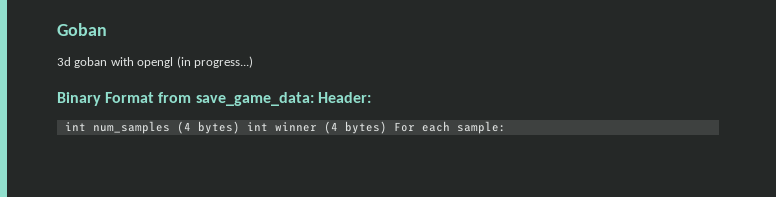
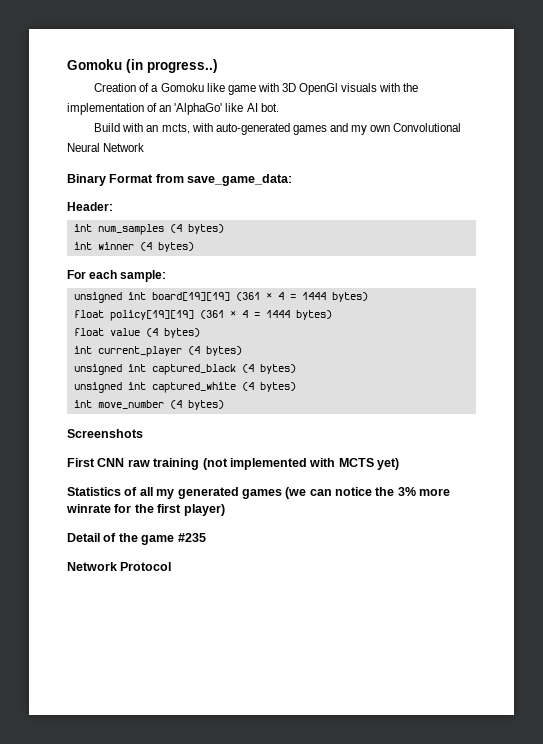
- Goban
- 3d goban with opengl (in progress...)
+ Gomoku (in progress..)
+ Creation of a Gomoku like game with 3D OpenGl visuals with the implementation of an 'AlphaGo' like AI bot.
+ Build with an mcts, with auto-generated games and my own Convolutional Neural Network
- Binary Format from save_game_data: Header:
+ Binary Format from save_game_data:
+ Header:
- int num_samples (4 bytes) int winner (4 bytes) For each sample:
+ int num_samples (4 bytes)
+ int winner (4 bytes)
+ For each sample:
+ unsigned int board[19][19] (361 × 4 = 1444 bytes)
+ float policy[19][19] (361 × 4 = 1444 bytes)
+ float value (4 bytes)
+ int current_player (4 bytes)
+ unsigned int captured_black (4 bytes)
+ unsigned int captured_white (4 bytes)
+ int move_number (4 bytes)
+ Screenshots
+ First CNN raw training (not implemented with MCTS yet)
+ Statistics of all my generated games (we can notice the 3% more winrate for the first player)
+ Detail of the game #235
+ Network Protocol

